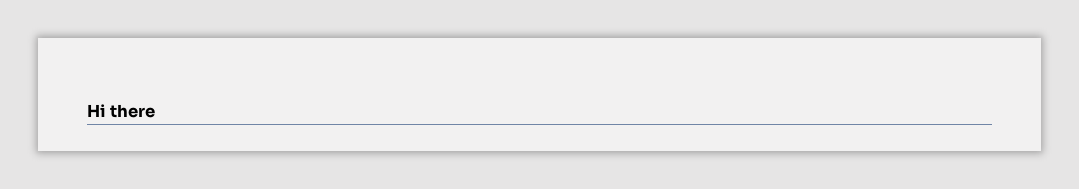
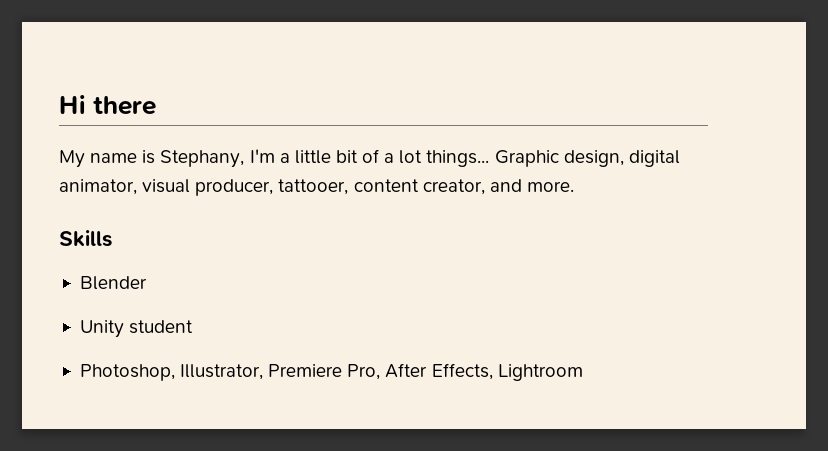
+ My name is Stephany, I'm a little bit of a lot things... Graphic design, digital animator, visual producer, tattooer, content creator, and more.
+ Skills
+ Blender
+ Unity student
+ Photoshop, Illustrator, Premiere Pro, After Effects, Lightroom

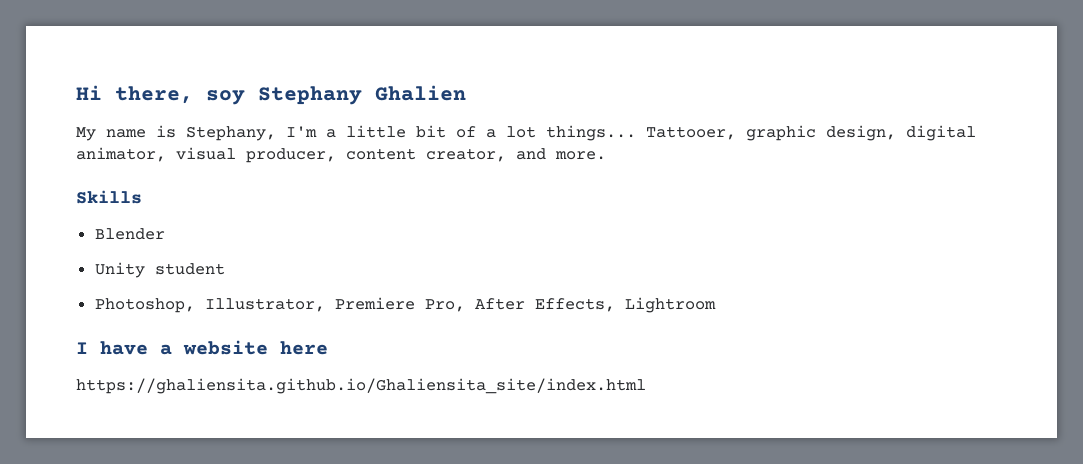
- Hi there
+ Hi there, soy Stephany Ghalien
- Graphic design, digital animator, visual producer, tattooer, content creator, and more.
+ Tattooer, graphic design, digital animator, visual producer, content creator, and more.
+ I have a website here
+ https://ghaliensita.github.io/Ghaliensita_site/index.html

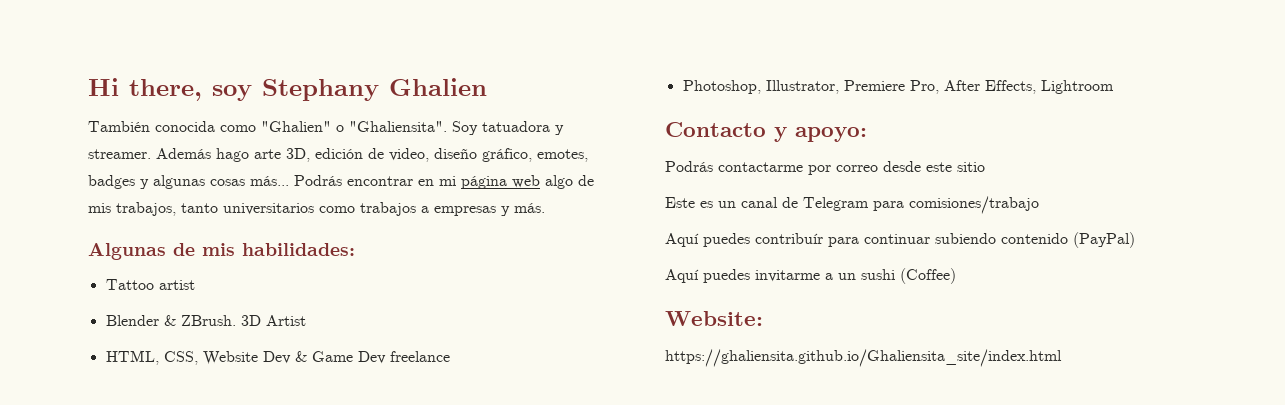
- My name is Stephany, I'm a little bit of a lot things... Tattooer, graphic design, digital animator, visual producer, content creator, and more.
- Skills
- Blender
- Unity student
+ También conocida como "Ghalien" o "Ghaliensita". Soy tatuadora y streamer. Además hago arte 3D, edición de video, diseño gráfico, emotes, badges y algunas cosas más... Podrás encontrar en mi página web algo de mis trabajos, tanto universitarios como trabajos a empresas y más.
+ Algunas de mis habilidades:
+ Tattoo artist
+ Blender & ZBrush. 3D Artist
+ HTML, CSS, Website Dev & Game Dev freelance
- I have a website here
+ Contacto y apoyo:
+ Podrás contactarme por correo desde este sitio
+ Este es un canal de Telegram para comisiones/trabajo
+ Aquí puedes contribuír para continuar subiendo contenido (PayPal)
+ Aquí puedes invitarme a un sushi (Coffee)
+ Website:

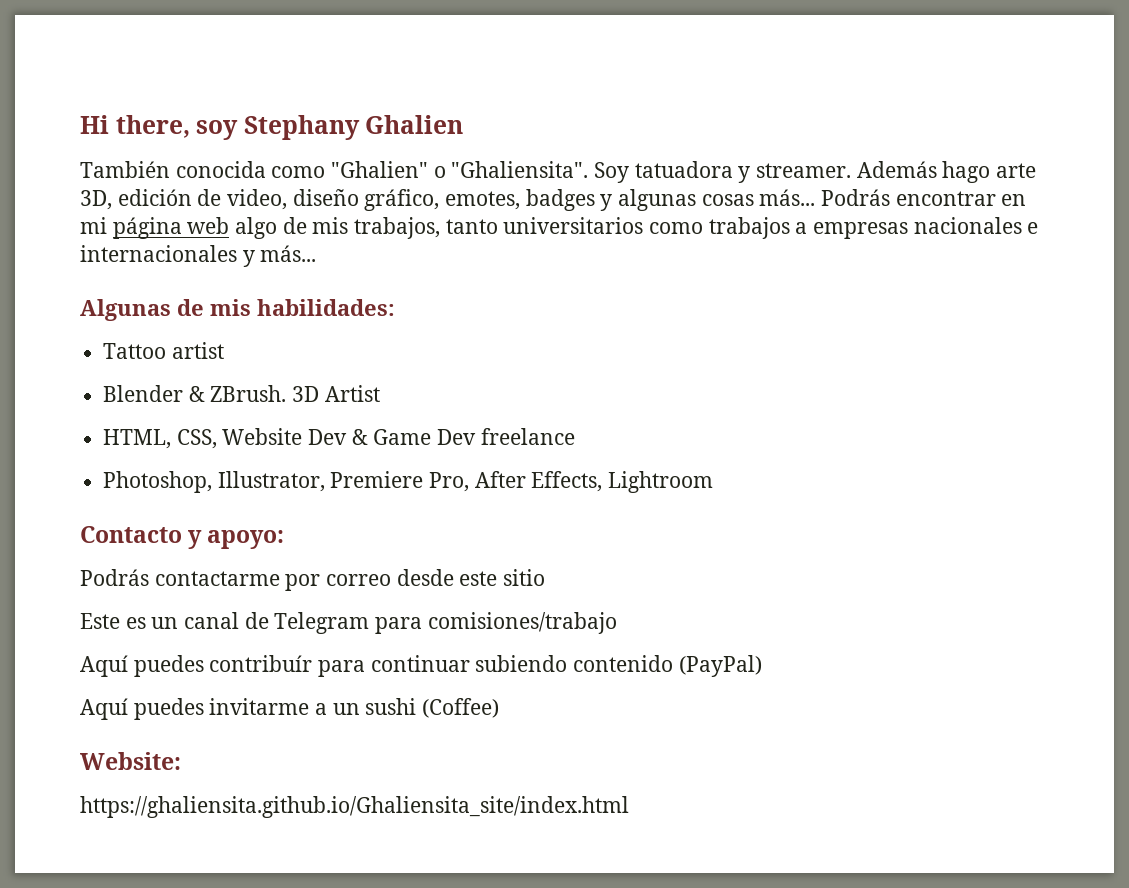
- Podrás encontrar en mi página web algo de mis trabajos, tanto universitarios como trabajos a empresas y más.
+ Podrás encontrar en mi página web algo de mis trabajos, tanto universitarios como trabajos a empresas nacionales e internacionales y más...

